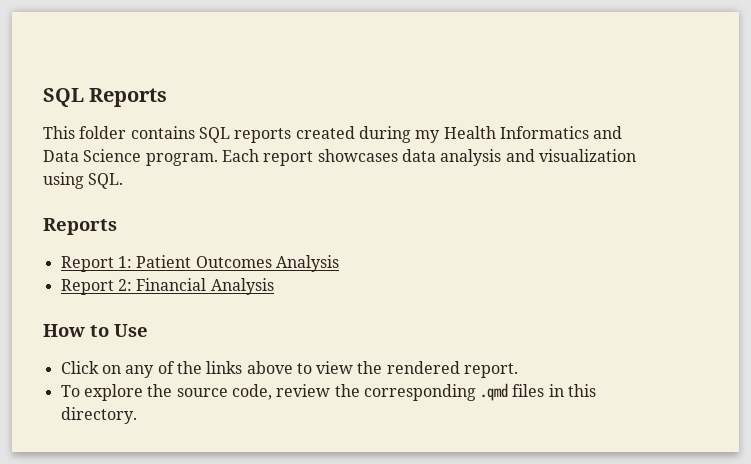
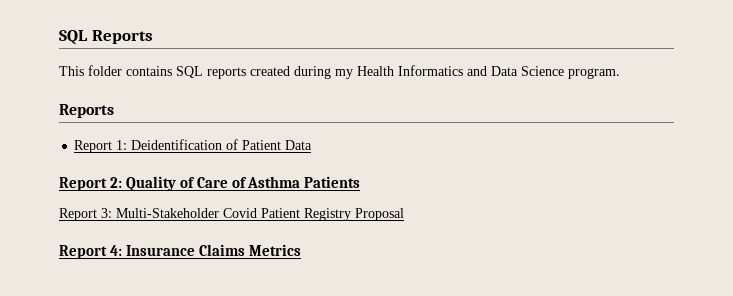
- This folder contains SQL reports created during my Health Informatics and Data Science program. Each report showcases data analysis and visualization using SQL.
+ This folder contains SQL reports created during my Health Informatics and Data Science program.
  Reports
- Report 1: Patient Outcomes Analysis
- Report 2: Financial Analysis
- How to Use
- Click on any of the links above to view the rendered report.
- To explore the source code, review the corresponding .qmd files in this directory.
+ Report 1: Deidentification of Patient Data
+ Report 2: Quality of Care of Asthma Patients
+ Report 3: Multi-Stakeholder Covid Patient Registry Proposal
+ Report 4: Insurance Claims Metrics

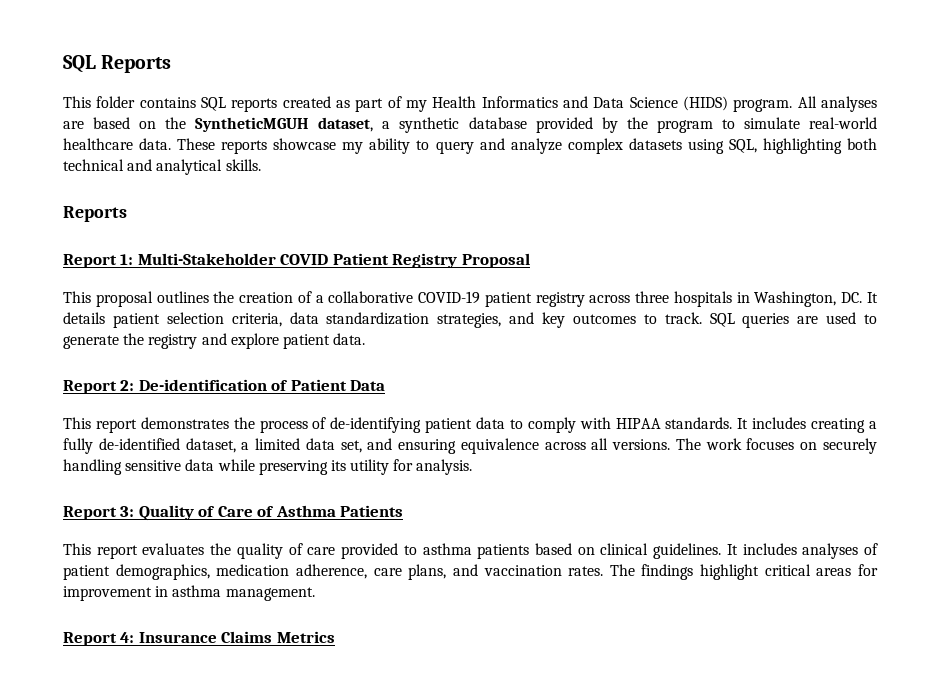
- This folder contains SQL reports created during my Health Informatics and Data Science program.
+ This folder contains SQL reports created as part of my Health Informatics and Data Science (HIDS) program. All analyses are based on the SyntheticMGUH dataset, a synthetic database provided by the program to simulate real-world healthcare data. These reports showcase my ability to query and analyze complex datasets using SQL, highlighting both technical and analytical skills.
  Reports
- Report 1: Deidentification of Patient Data
- Report 2: Quality of Care of Asthma Patients
+ Report 1: Multi-Stakeholder COVID Patient Registry Proposal
+ This proposal outlines the creation of a collaborative COVID-19 patient registry across three hospitals in Washington, DC. It details patient selection criteria, data standardization strategies, and key outcomes to track. SQL queries are used to generate the registry and explore patient data.
+ Report 2: De-identification of Patient Data
+ This report demonstrates the process of de-identifying patient data to comply with HIPAA standards. It includes creating a fully de-identified dataset, a limited data set, and ensuring equivalence across all versions. The work focuses on securely handling sensitive data while preserving its utility for analysis.
+ Report 3: Quality of Care of Asthma Patients
- Report 3: Multi-Stakeholder Covid Patient Registry Proposal
+ This report evaluates the quality of care provided to asthma patients based on clinical guidelines. It includes analyses of patient demographics, medication adherence, care plans, and vaccination rates. The findings highlight critical areas for improvement in asthma management.

